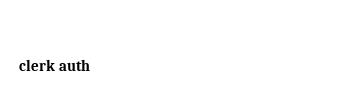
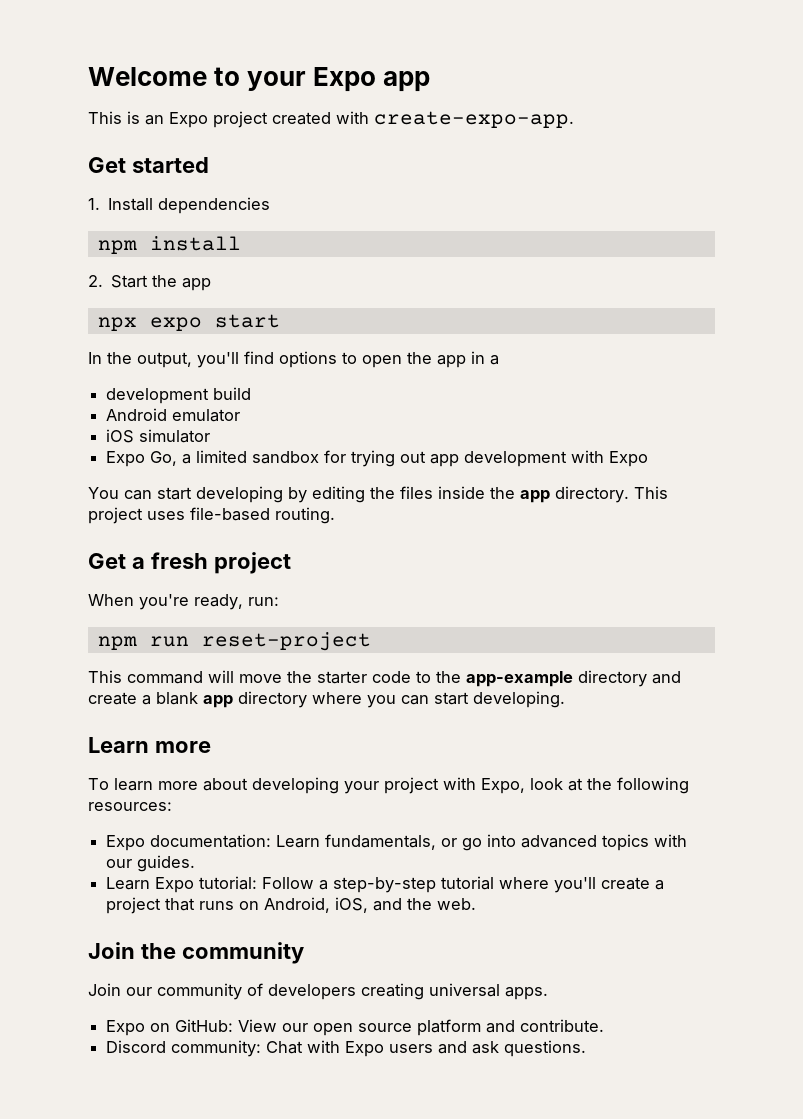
- clerk auth
+ Welcome to your Expo app
+ This is an Expo project created with create-expo-app.
+ Get started
+ 1. Install dependencies
+ npm install
+ 2. Start the app
+ npx expo start
+ In the output, you'll find options to open the app in a
+ development build
+ Android emulator
+ iOS simulator
+ Expo Go, a limited sandbox for trying out app development with Expo
+ You can start developing by editing the files inside the app directory. This project uses file-based routing.
+ Get a fresh project
+ When you're ready, run:
+ npm run reset-project
+ This command will move the starter code to the app-example directory and create a blank app directory where you can start developing.
+ Learn more
+ To learn more about developing your project with Expo, look at the following resources:
+ Expo documentation: Learn fundamentals, or go into advanced topics with our guides.
+ Learn Expo tutorial: Follow a step-by-step tutorial where you'll create a project that runs on Android, iOS, and the web.
+ Join the community
+ Join our community of developers creating universal apps.
+ Expo on GitHub: View our open source platform and contribute.
+ Discord community: Chat with Expo users and ask questions.

